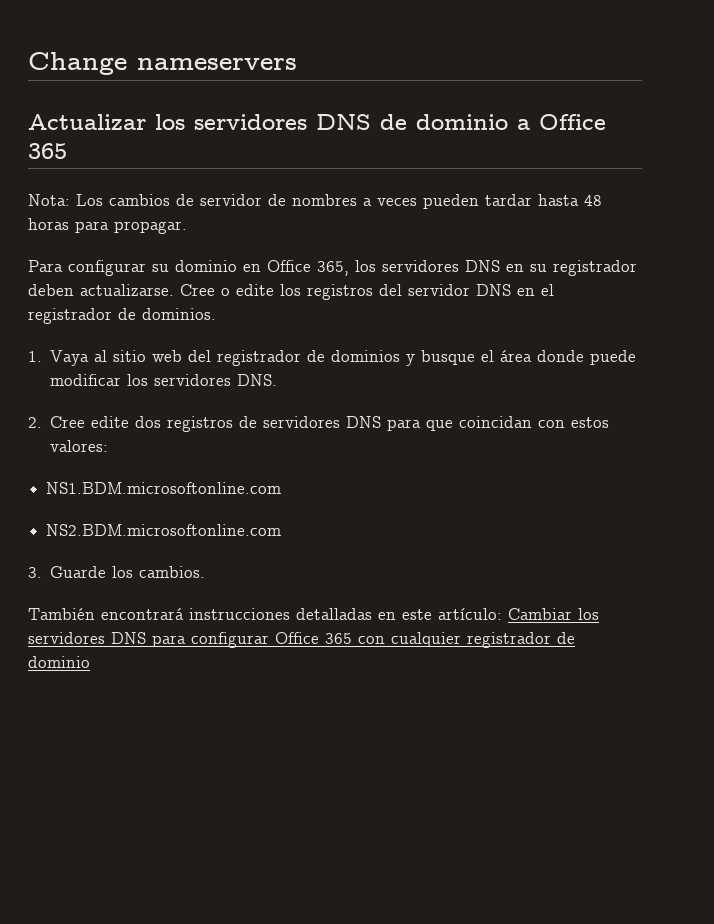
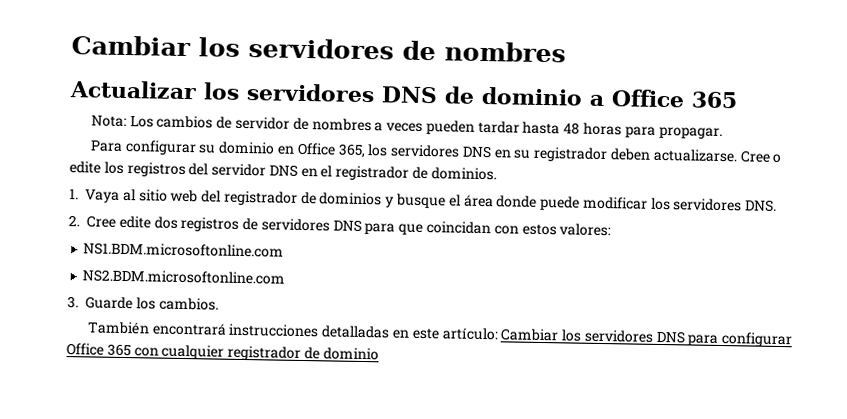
- Change nameservers
+ Cambiar los servidores de nombres

